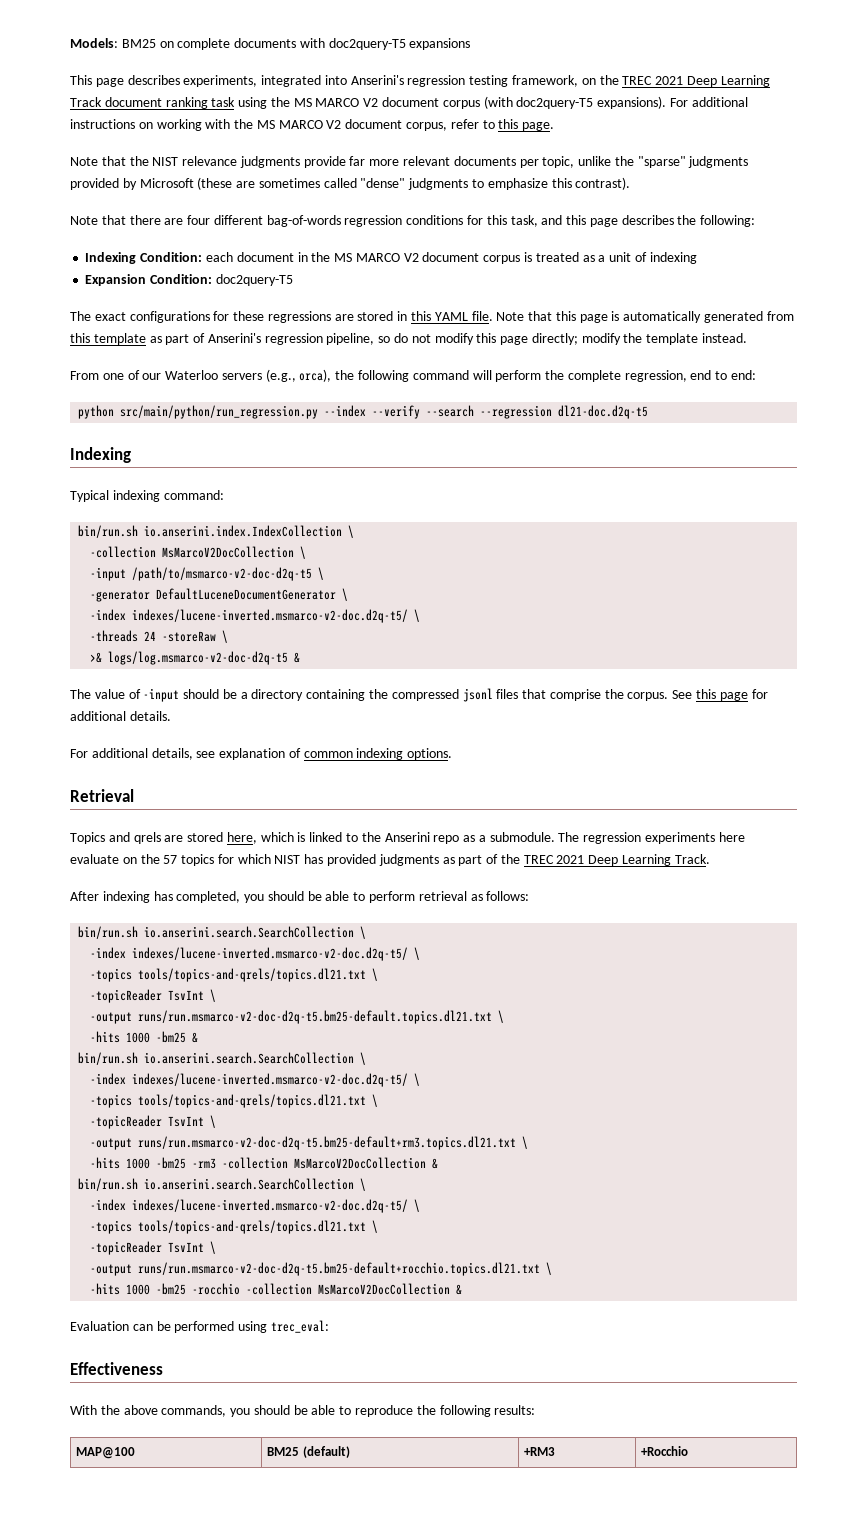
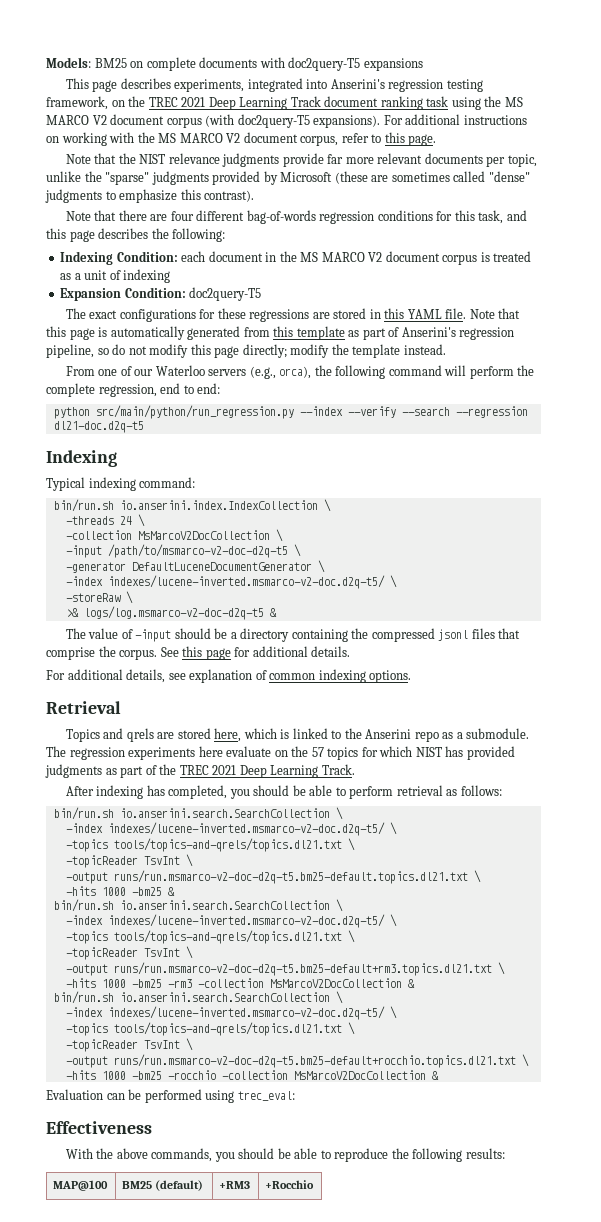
+ -threads 24 \
- -threads 24 -storeRaw \
+ -storeRaw \

